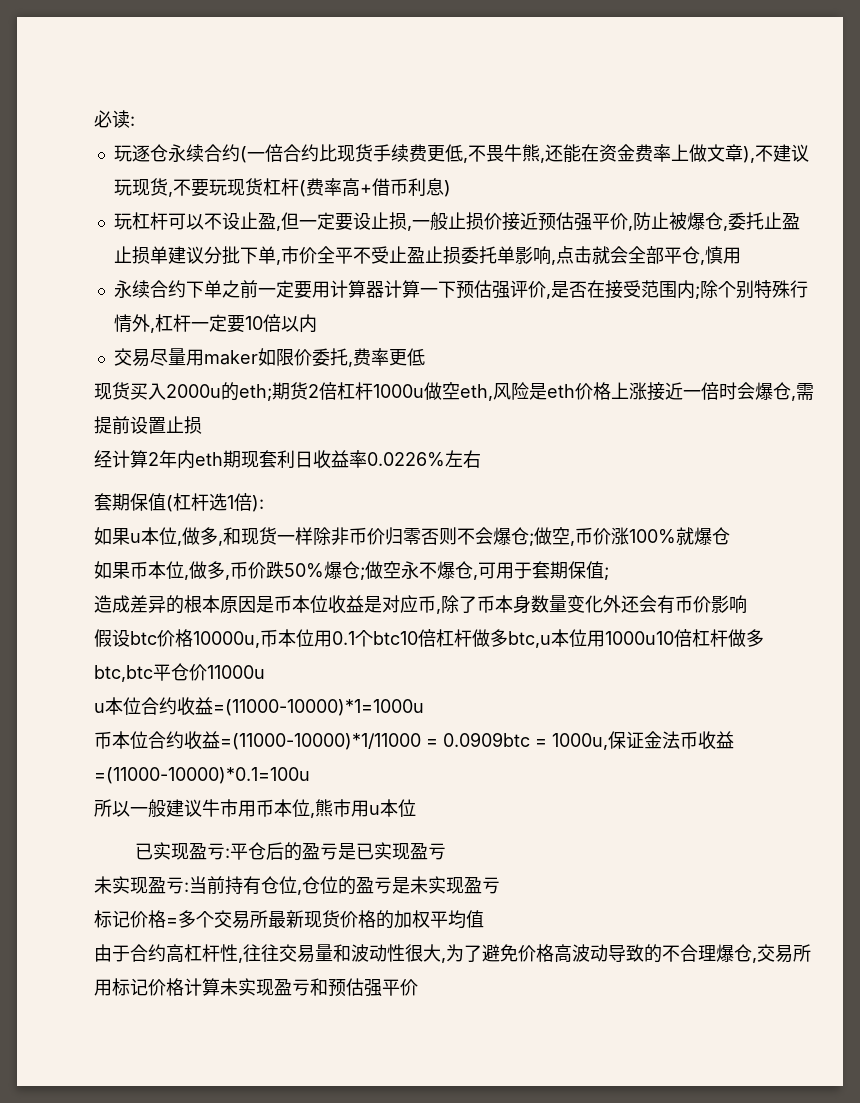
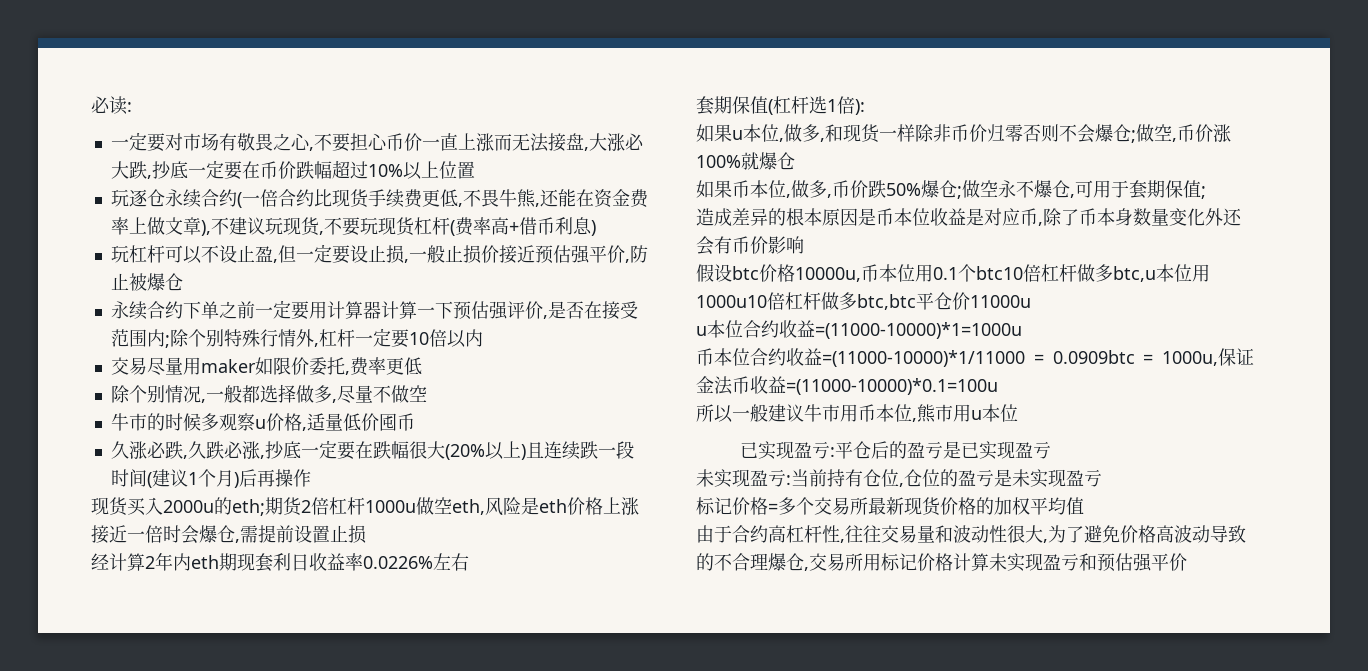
+ 一定要对市场有敬畏之心,不要担心币价一直上涨而无法接盘,大涨必大跌,抄底一定要在币价跌幅超过10%以上位置
- 玩杠杆可以不设止盈,但一定要设止损,一般止损价接近预估强平价,防止被爆仓,委托止盈止损单建议分批下单,市价全平不受止盈止损委托单影响,点击就会全部平仓,慎用
+ 玩杠杆可以不设止盈,但一定要设止损,一般止损价接近预估强平价,防止被爆仓
+ 除个别情况,一般都选择做多,尽量不做空
+ 牛市的时候多观察u价格,适量低价囤币
+ 久涨必跌,久跌必涨,抄底一定要在跌幅很大(20%以上)且连续跌一段时间(建议1个月)后再操作

